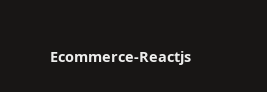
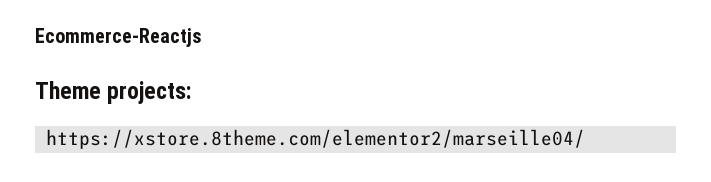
+ Theme projects:
+ https://xstore.8theme.com/elementor2/marseille04/

